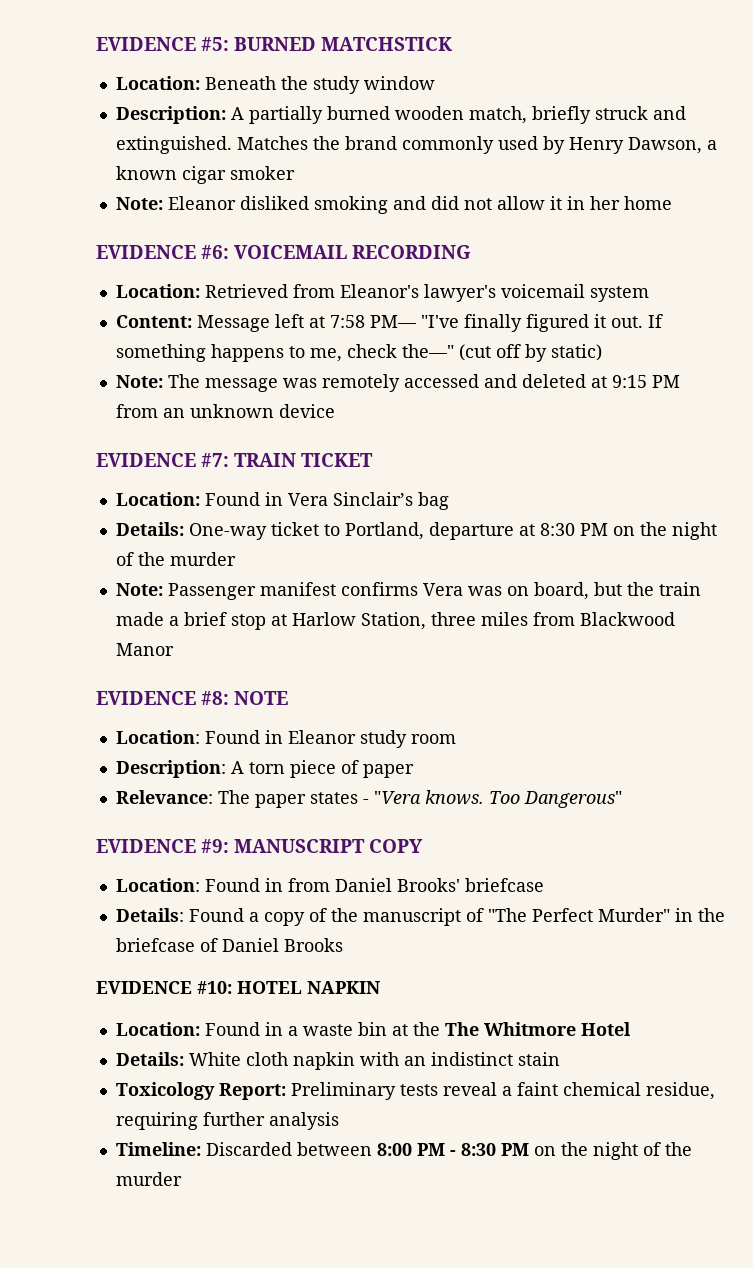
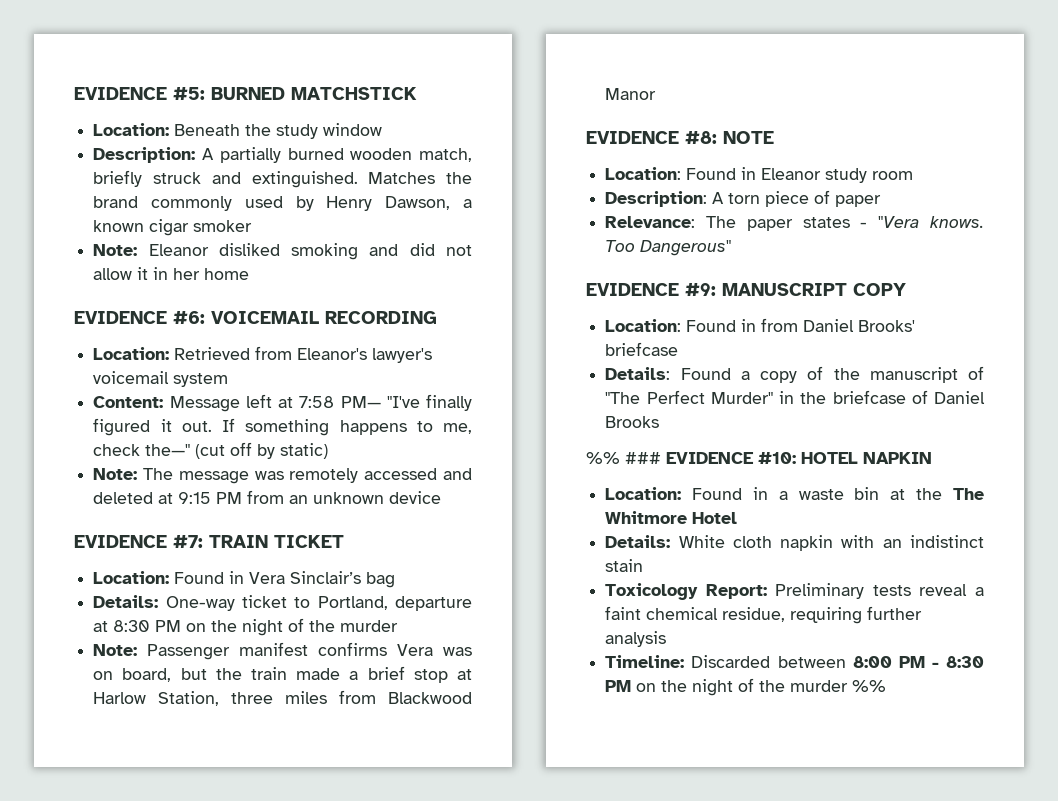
- EVIDENCE #10: HOTEL NAPKIN
+ %% ### EVIDENCE #10: HOTEL NAPKIN
- Timeline: Discarded between 8:00 PM - 8:30 PM on the night of the murder
+ Timeline: Discarded between 8:00 PM - 8:30 PM on the night of the murder %%

